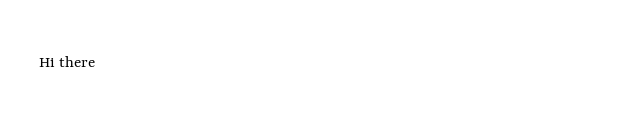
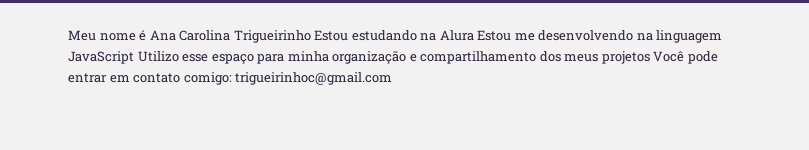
- Hi there
+ Meu nome é Ana Carolina Trigueirinho Estou estudando na Alura Estou me desenvolvendo na linguagem JavaScript Utilizo esse espaço para minha organização e compartilhamento dos meus projetos Você pode entrar em contato comigo: trigueirinhoc@gmail.com

